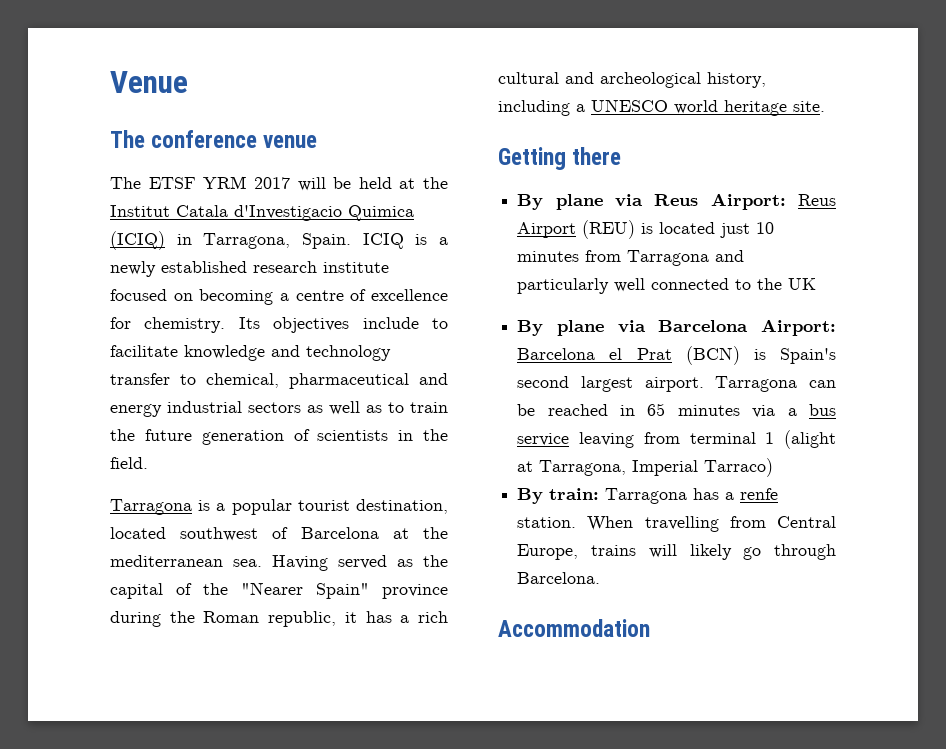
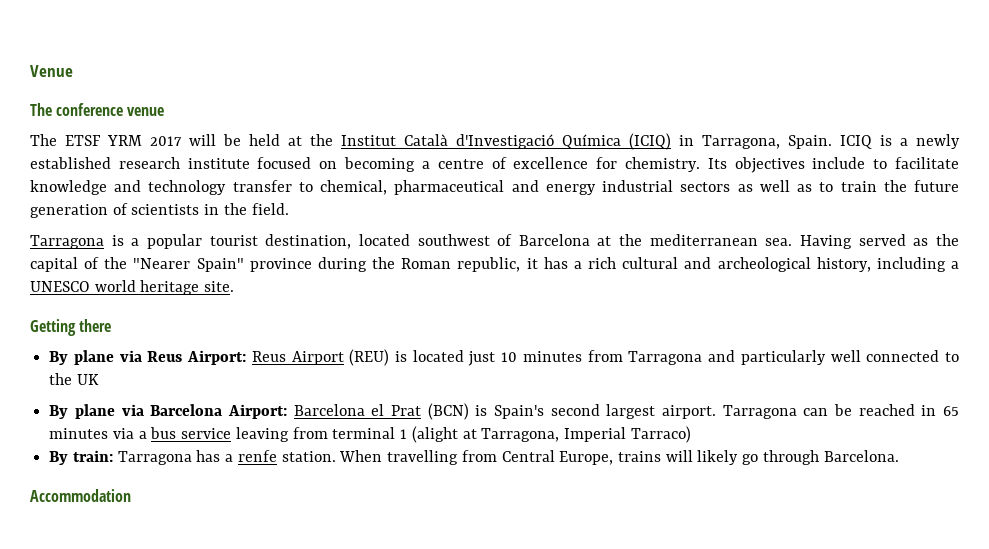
- The ETSF YRM 2017 will be held at the Institut Catala d'Investigacio Quimica (ICIQ) in Tarragona, Spain.
+ The ETSF YRM 2017 will be held at the Institut Català d'Investigació Química (ICIQ) in Tarragona, Spain.

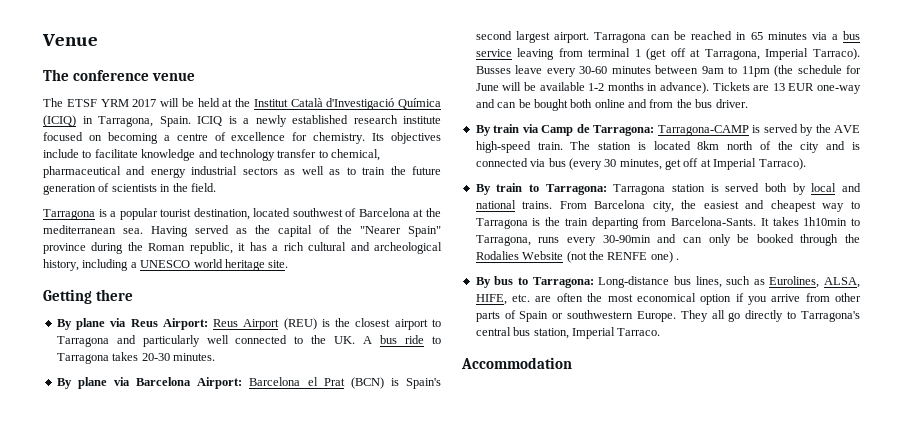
- By plane via Reus Airport: Reus Airport (REU) is located just 10 minutes from Tarragona and particularly well connected to the UK
+ By plane via Reus Airport: Reus Airport (REU) is the closest airport to Tarragona and particularly well connected to the UK. A bus ride to Tarragona takes 20-30 minutes.
- Tarragona can be reached in 65 minutes via a bus service leaving from terminal 1 (alight at Tarragona, Imperial Tarraco)
- By train: Tarragona has a renfe station. When travelling from Central Europe, trains will likely go through Barcelona.
+ Tarragona can be reached in 65 minutes via a bus service leaving from terminal 1 (get off at Tarragona, Imperial Tarraco). Busses leave every 30-60 minutes between 9am to 11pm (the schedule for June will be available 1-2 months in advance). Tickets are 13 EUR one-way and can be bought both online and from the bus driver.
+ By train via Camp de Tarragona: Tarragona-CAMP is served by the AVE high-speed train. The station is located 8km north of the city and is connected via bus (every 30 minutes, get off at Imperial Tarraco).
+ By train to Tarragona: Tarragona station is served both by local and national trains. From Barcelona city, the easiest and cheapest way to Tarragona is the train departing from Barcelona-Sants. It takes 1h10min to Tarragona, runs every 30-90min and can only be booked through the Rodalies Website (not the RENFE one) .
+ By bus to Tarragona: Long-distance bus lines, such as Eurolines, ALSA, HIFE, etc. are often the most economical option if you arrive from other parts of Spain or southwestern Europe. They all go directly to Tarragona's central bus station, Imperial Tarraco.

